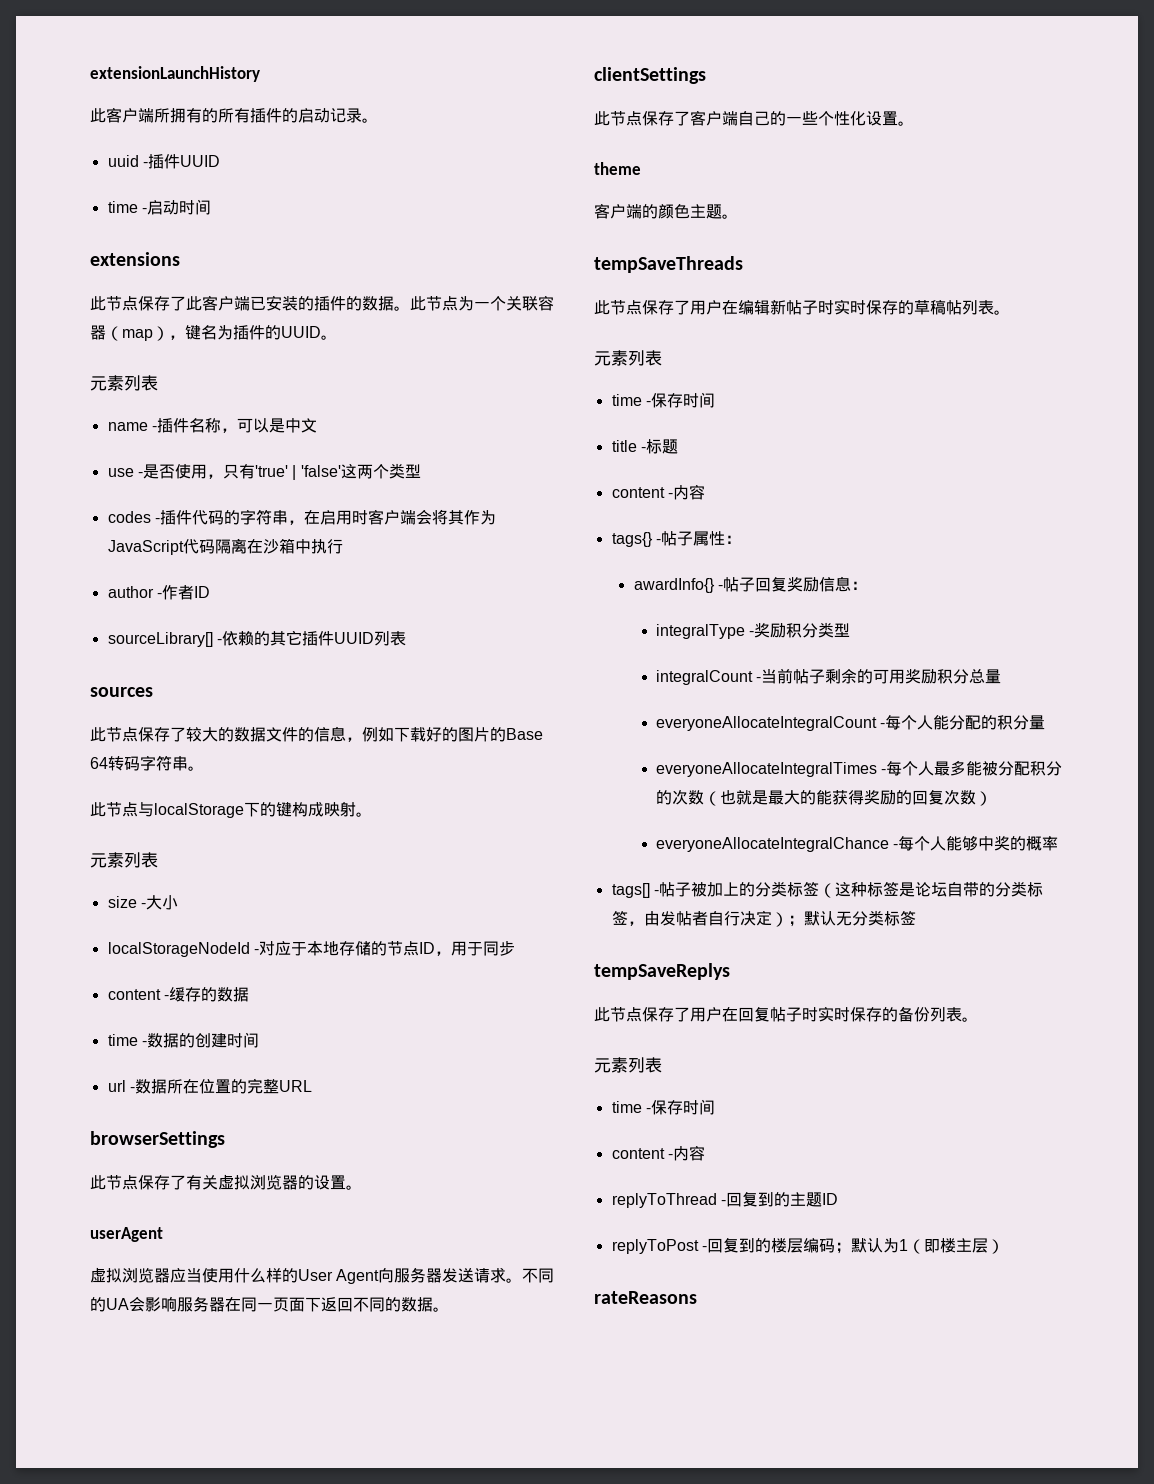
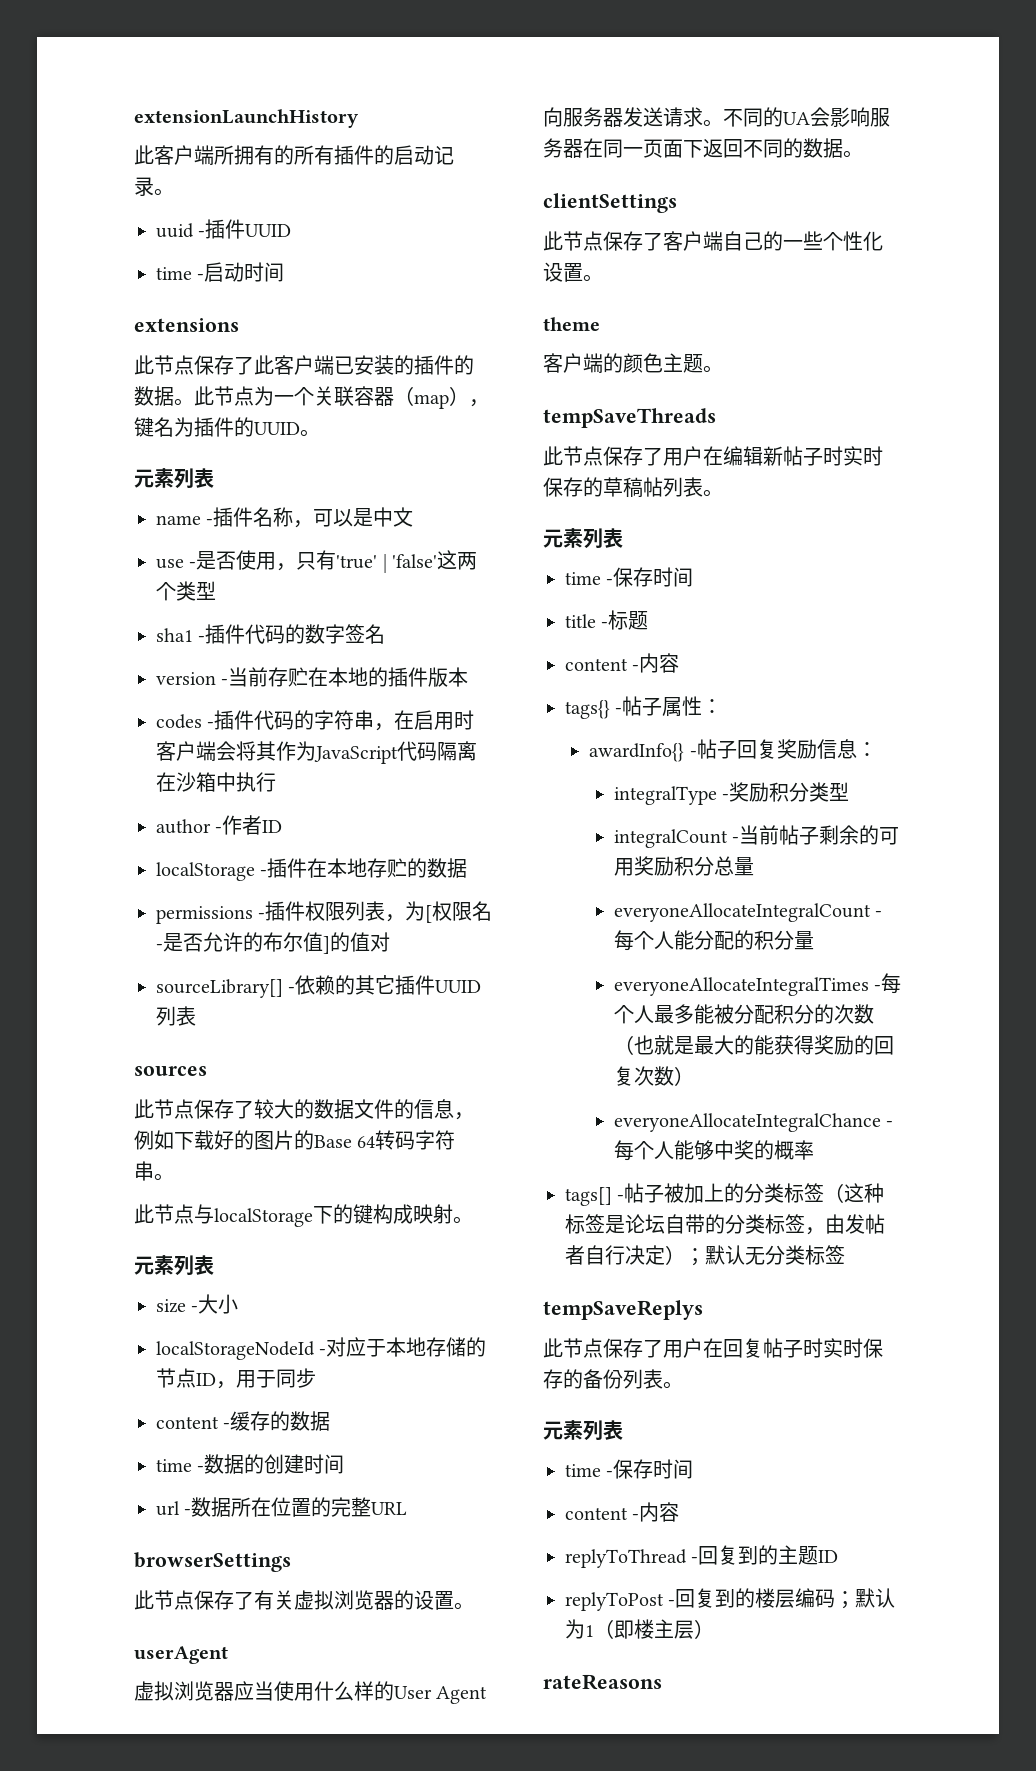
+ sha1 -插件代码的数字签名
+ version -当前存贮在本地的插件版本
+ localStorage -插件在本地存贮的数据
+ permissions -插件权限列表，为[权限名-是否允许的布尔值]的值对

